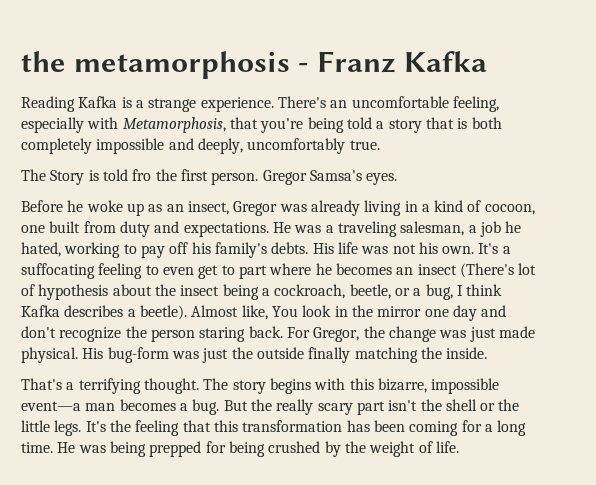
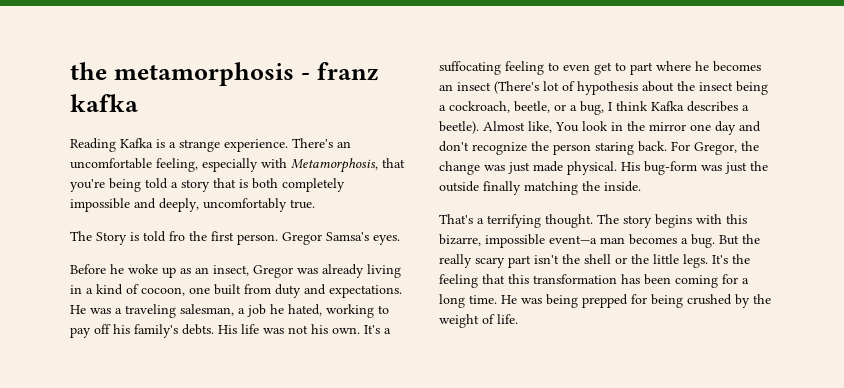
- the metamorphosis - Franz Kafka
+ the metamorphosis - franz kafka

